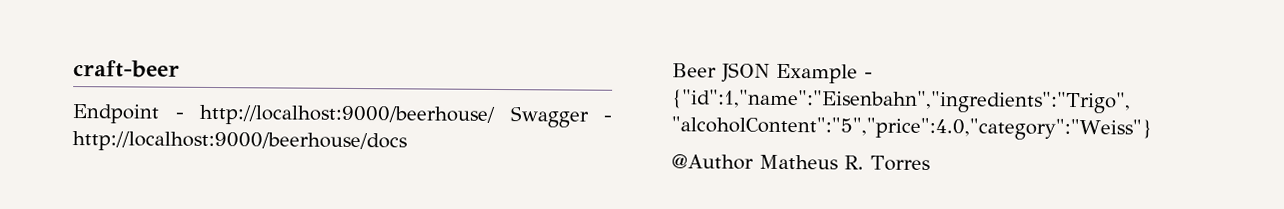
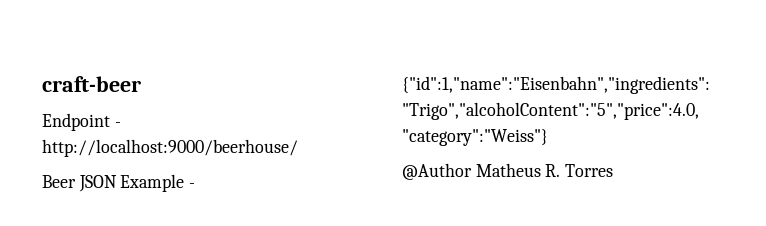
- Endpoint - http://localhost:9000/beerhouse/ Swagger - http://localhost:9000/beerhouse/docs
+ Endpoint - http://localhost:9000/beerhouse/

